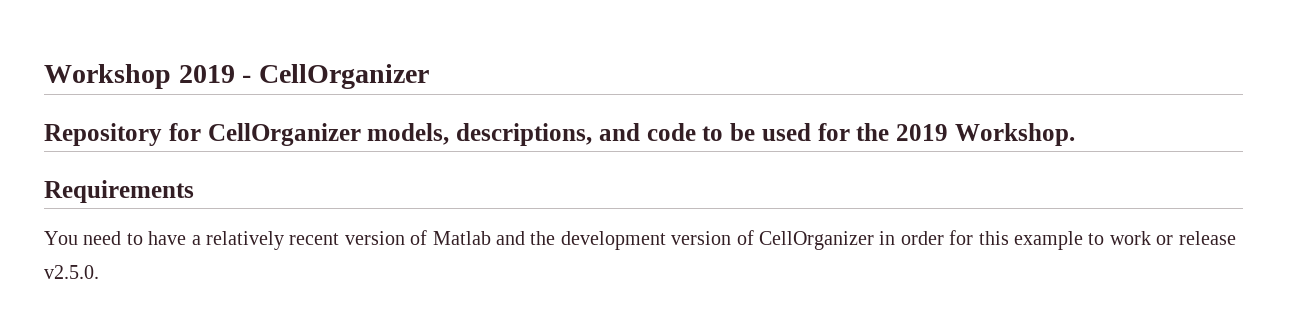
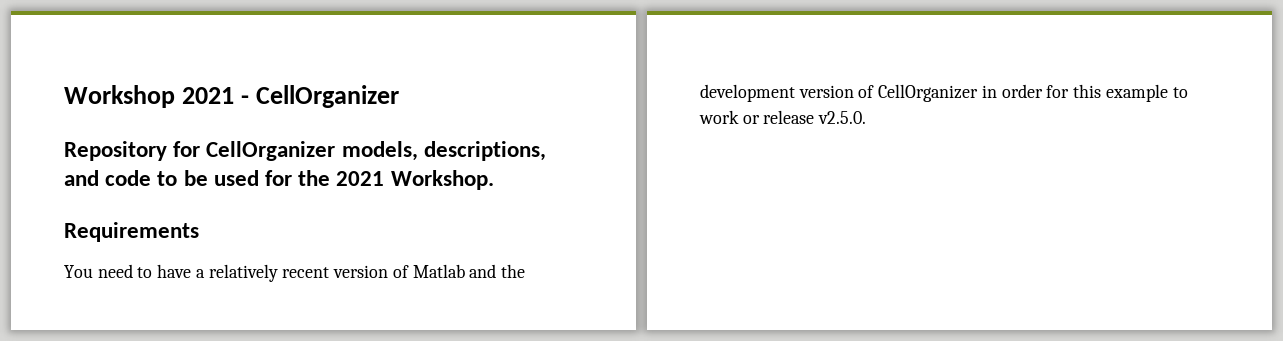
- Workshop 2019 - CellOrganizer
+ Workshop 2021 - CellOrganizer
- Repository for CellOrganizer models, descriptions, and code to be used for the 2019 Workshop.
+ Repository for CellOrganizer models, descriptions, and code to be used for the 2021 Workshop.

